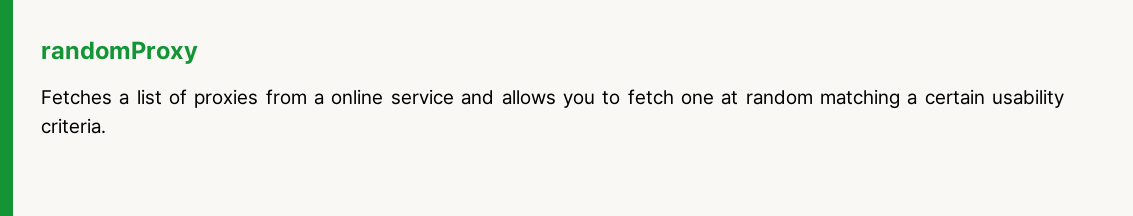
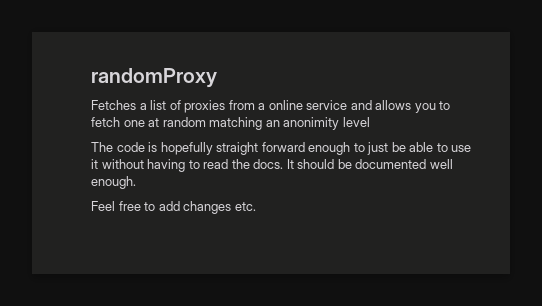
- Fetches a list of proxies from a online service and allows you to fetch one at random matching a certain usability criteria.
+ Fetches a list of proxies from a online service and allows you to fetch one at random matching an anonimity level
+ The code is hopefully straight forward enough to just be able to use it without having to read the docs. It should be documented well enough.
+ Feel free to add changes etc.

